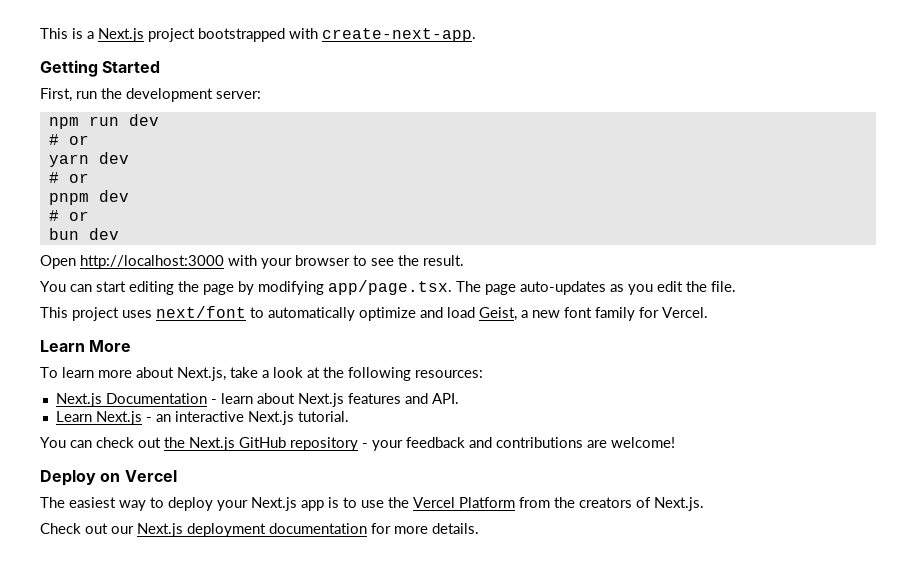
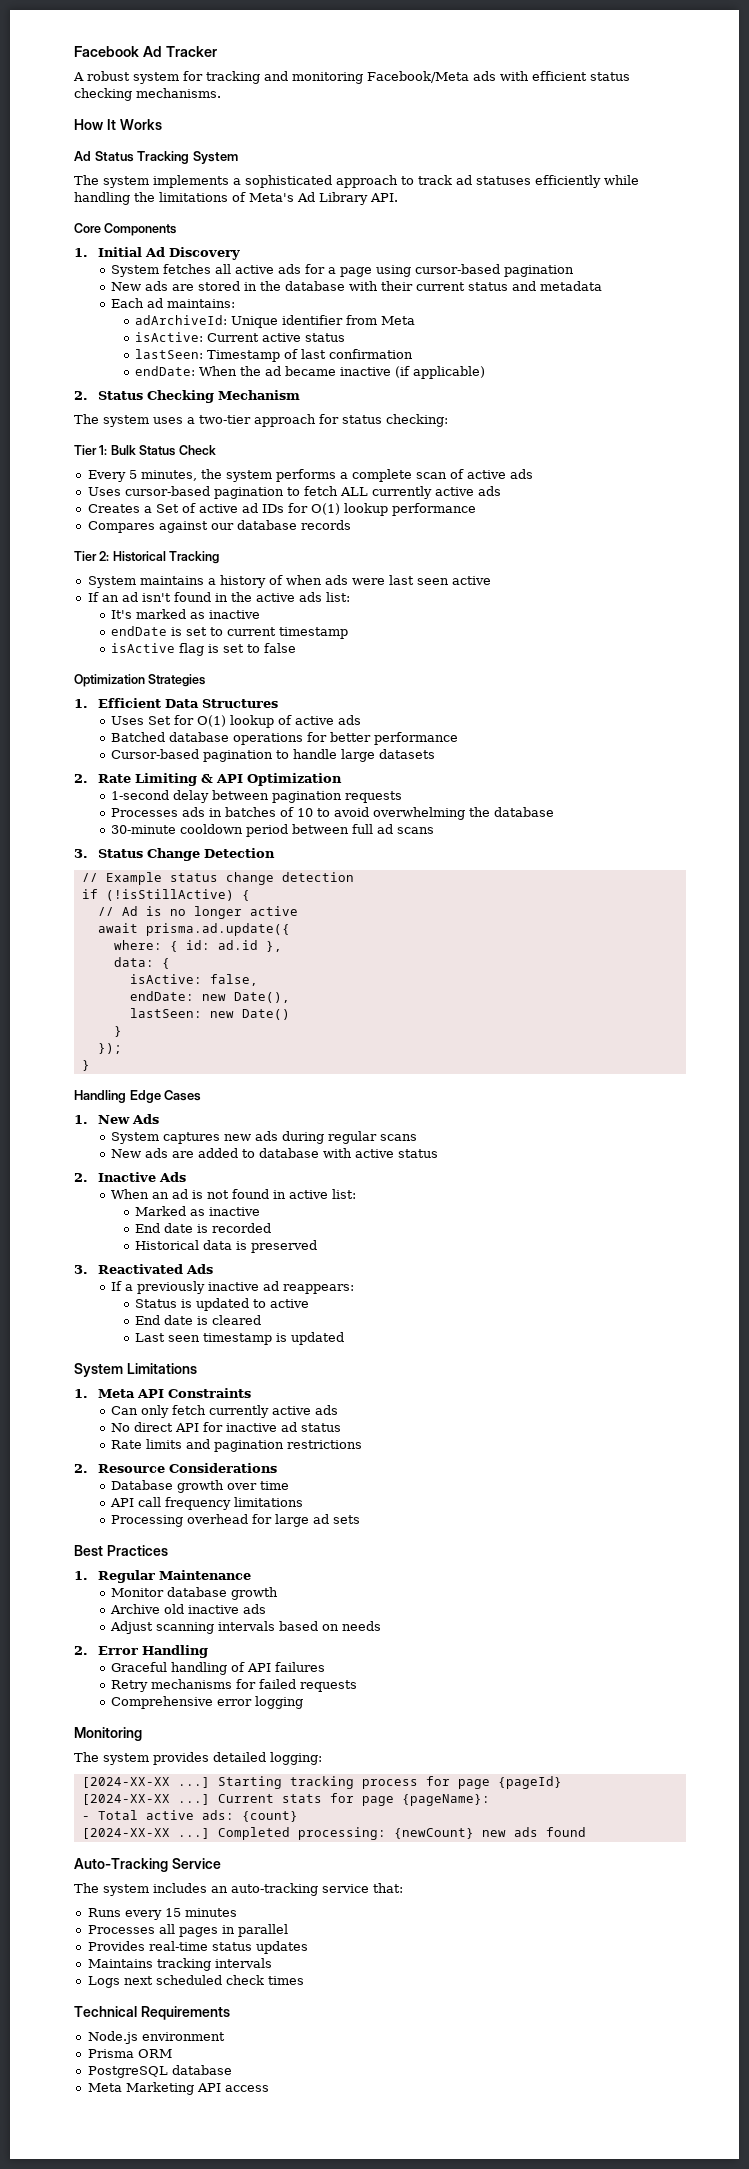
- This is a Next.js project bootstrapped with create-next-app.
- Getting Started
- First, run the development server:
- npm run dev
- # or
- yarn dev
- # or
- pnpm dev
- # or
- bun dev
- Open http://localhost:3000 with your browser to see the result.
- You can start editing the page by modifying app/page.tsx. The page auto-updates as you edit the file.
- This project uses next/font to automatically optimize and load Geist, a new font family for Vercel.
- Learn More
- To learn more about Next.js, take a look at the following resources:
- Next.js Documentation - learn about Next.js features and API.
- Learn Next.js - an interactive Next.js tutorial.
- You can check out the Next.js GitHub repository - your feedback and contributions are welcome!
- Deploy on Vercel
- The easiest way to deploy your Next.js app is to use the Vercel Platform from the creators of Next.js.
- Check out our Next.js deployment documentation for more details.
+ Facebook Ad Tracker
+ A robust system for tracking and monitoring Facebook/Meta ads with efficient status checking mechanisms.
+ How It Works
+ Ad Status Tracking System
+ The system implements a sophisticated approach to track ad statuses efficiently while handling the limitations of Meta's Ad Library API.
+ Core Components
+ 1. Initial Ad Discovery
+ System fetches all active ads for a page using cursor-based pagination
+ New ads are stored in the database with their current status and metadata
+ Each ad maintains:
+ adArchiveId: Unique identifier from Meta
+ isActive: Current active status
+ lastSeen: Timestamp of last confirmation
+ endDate: When the ad became inactive (if applicable)
+ 2. Status Checking Mechanism
+ The system uses a two-tier approach for status checking:
+ Tier 1: Bulk Status Check
+ Every 5 minutes, the system performs a complete scan of active ads
+ Uses cursor-based pagination to fetch ALL currently active ads
+ Creates a Set of active ad IDs for O(1) lookup performance
+ Compares against our database records
+ Tier 2: Historical Tracking
+ System maintains a history of when ads were last seen active
+ If an ad isn't found in the active ads list:
+ It's marked as inactive
+ endDate is set to current timestamp
+ isActive flag is set to false
+ Optimization Strategies
+ 1. Efficient Data Structures
+ Uses Set for O(1) lookup of active ads
+ Batched database operations for better performance
+ Cursor-based pagination to handle large datasets
+ 2. Rate Limiting & API Optimization
+ 1-second delay between pagination requests
+ Processes ads in batches of 10 to avoid overwhelming the database
+ 30-minute cooldown period between full ad scans
+ 3. Status Change Detection
+ // Example status change detection
+ if (!isStillActive) {
+ // Ad is no longer active
+ await prisma.ad.update({
+ where: { id: ad.id },
+ data: {
+ isActive: false,
+ endDate: new Date(),
+ lastSeen: new Date()
+ }
+ });
+ }
+ Handling Edge Cases
+ 1. New Ads
+ System captures new ads during regular scans
+ New ads are added to database with active status
+ 2. Inactive Ads
+ When an ad is not found in active list:
+ Marked as inactive
+ End date is recorded
+ Historical data is preserved
+ 3. Reactivated Ads
+ If a previously inactive ad reappears:
+ Status is updated to active
+ End date is cleared
+ Last seen timestamp is updated
+ System Limitations
+ 1. Meta API Constraints
+ Can only fetch currently active ads
+ No direct API for inactive ad status
+ Rate limits and pagination restrictions
+ 2. Resource Considerations
+ Database growth over time
+ API call frequency limitations
+ Processing overhead for large ad sets
+ Best Practices
+ 1. Regular Maintenance
+ Monitor database growth
+ Archive old inactive ads
+ Adjust scanning intervals based on needs
+ 2. Error Handling
+ Graceful handling of API failures
+ Retry mechanisms for failed requests
+ Comprehensive error logging
+ Monitoring
+ The system provides detailed logging:
+ [2024-XX-XX ...] Starting tracking process for page {pageId}
+ [2024-XX-XX ...] Current stats for page {pageName}:
+ - Total active ads: {count}
+ [2024-XX-XX ...] Completed processing: {newCount} new ads found
+ Auto-Tracking Service
+ The system includes an auto-tracking service that:
+ Runs every 15 minutes
+ Processes all pages in parallel
+ Provides real-time status updates
+ Maintains tracking intervals
+ Logs next scheduled check times
+ Technical Requirements
+ Node.js environment
+ Prisma ORM
+ PostgreSQL database
+ Meta Marketing API access

